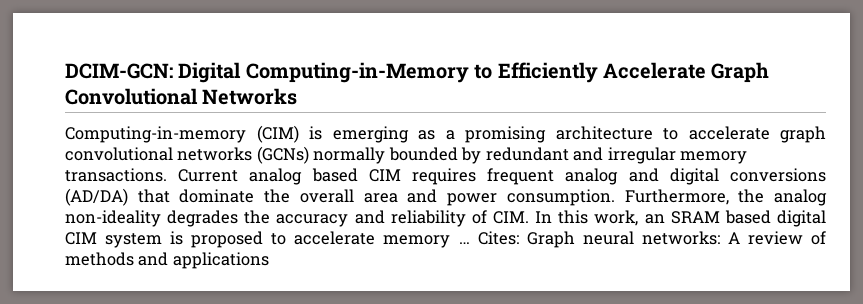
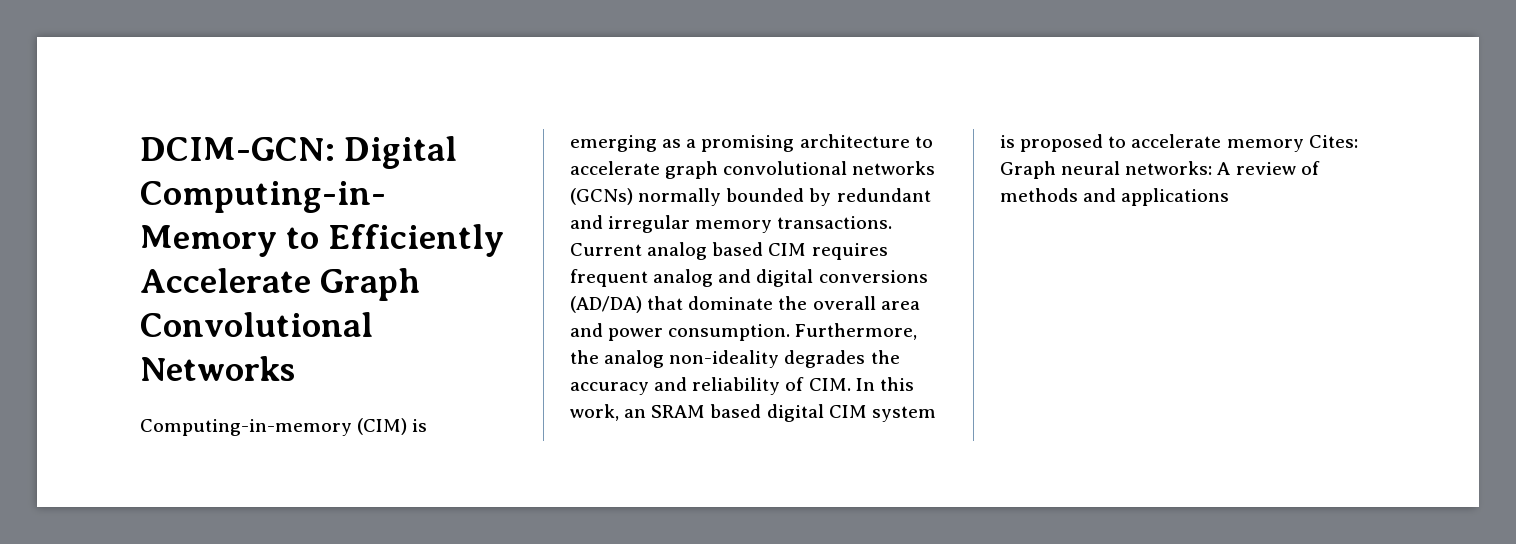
- Furthermore, the analog non-ideality degrades the accuracy and reliability of CIM. In this work, an SRAM based digital CIM system is proposed to accelerate memory … Cites: Graph neural networks: A review of methods and applications
+ Furthermore, the analog non-ideality degrades the accuracy and reliability of CIM. In this work, an SRAM based digital CIM system is proposed to accelerate memory Cites: Graph neural networks: A review of methods and applications

